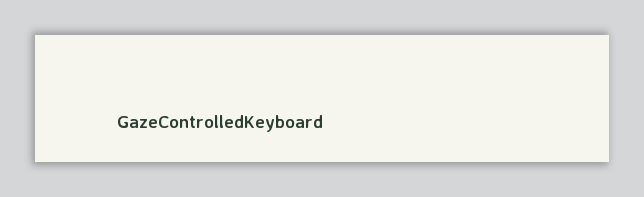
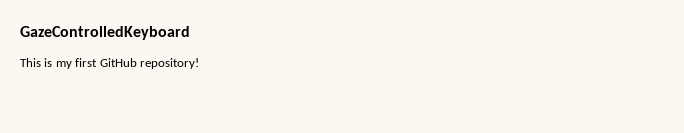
+ This is my first GitHub repository!

